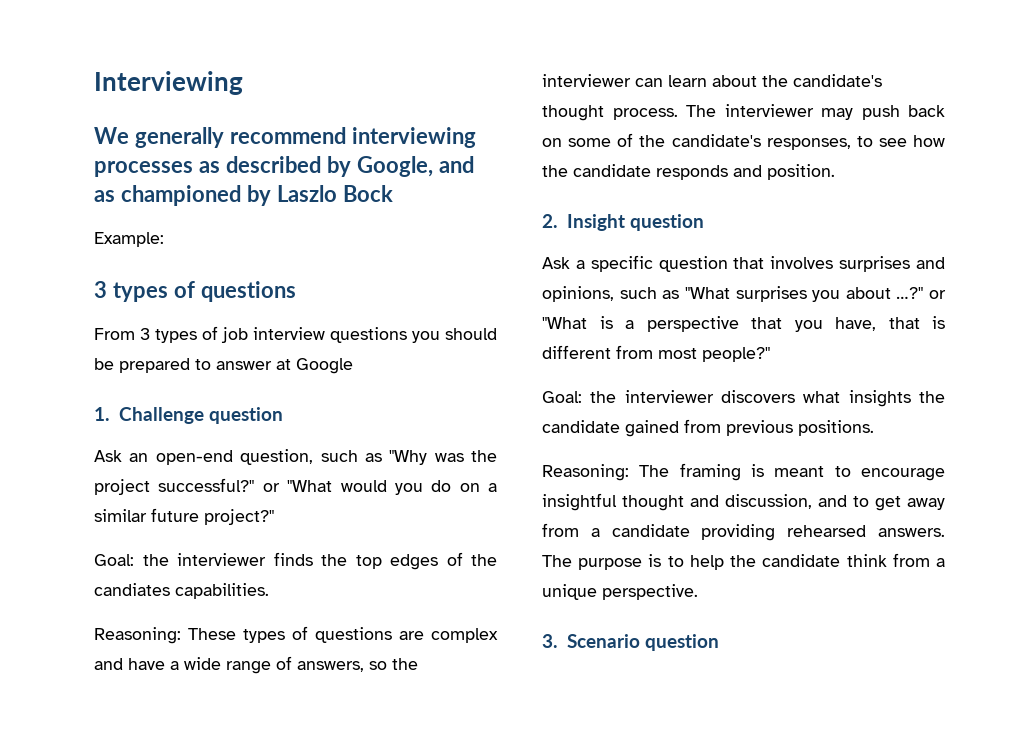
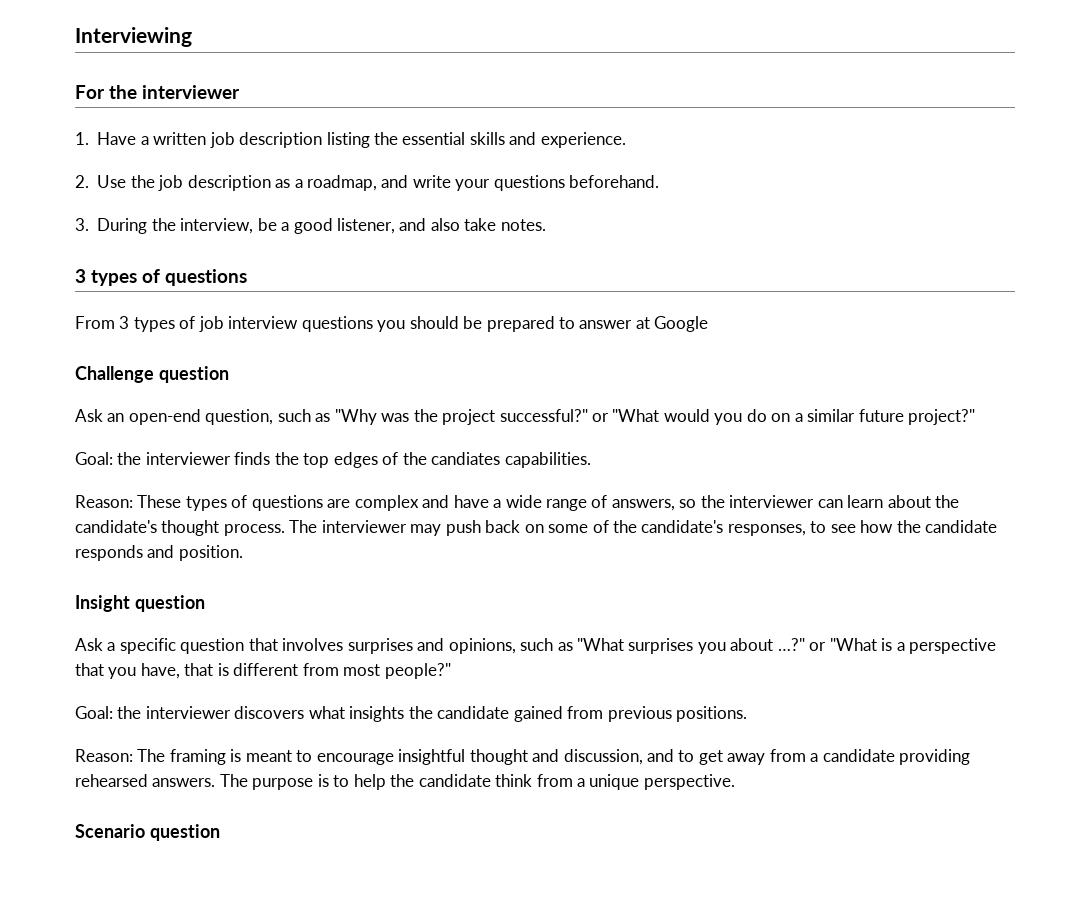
- We generally recommend interviewing processes as described by Google, and as championed by Laszlo Bock
- Example:
+ For the interviewer
+ 1. Have a written job description listing the essential skills and experience.
+ 2. Use the job description as a roadmap, and write your questions beforehand.
+ 3. During the interview, be a good listener, and also take notes.
- 1. Challenge question
+ Challenge question
- Reasoning: These types of questions are complex and have a wide range of answers, so the interviewer can learn about the candidate's thought process.
+ Reason: These types of questions are complex and have a wide range of answers, so the interviewer can learn about the candidate's thought process.
- 2. Insight question
+ Insight question
- Reasoning: The framing is meant to encourage insightful thought and discussion, and to get away from a candidate providing rehearsed answers.
+ Reason: The framing is meant to encourage insightful thought and discussion, and to get away from a candidate providing rehearsed answers.
- 3. Scenario question
+ Scenario question

